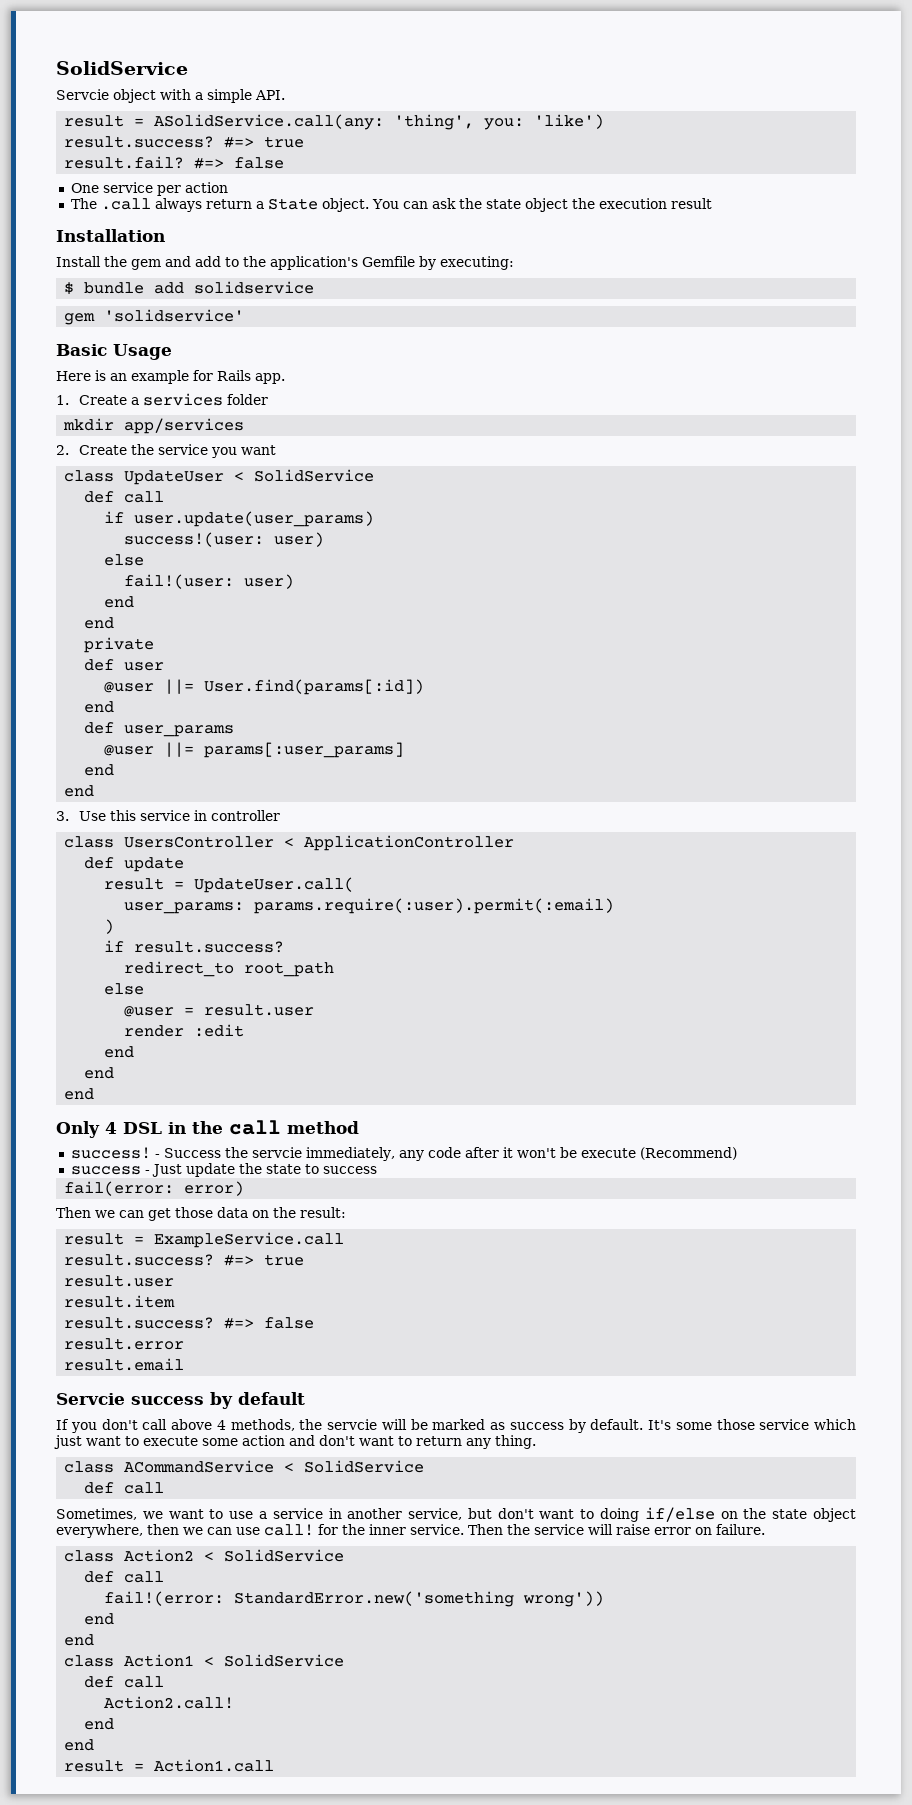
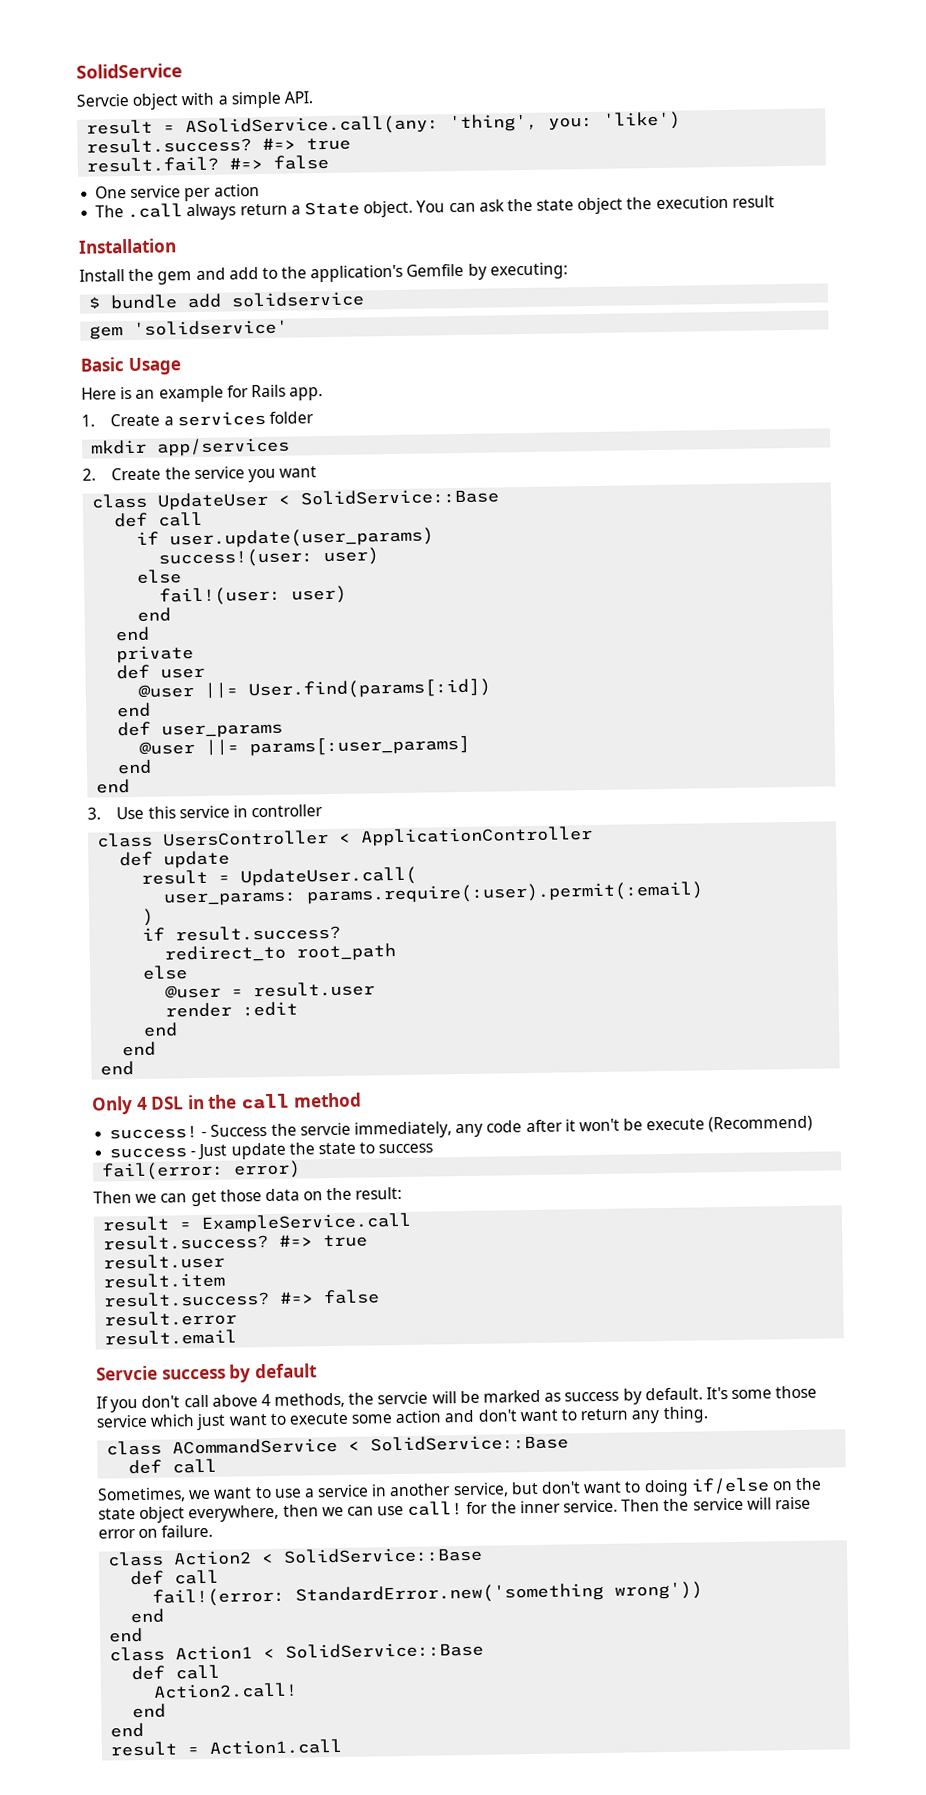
- class UpdateUser < SolidService
+ class UpdateUser < SolidService::Base
- class ACommandService < SolidService
+ class ACommandService < SolidService::Base
- class Action2 < SolidService
+ class Action2 < SolidService::Base
- class Action1 < SolidService
+ class Action1 < SolidService::Base

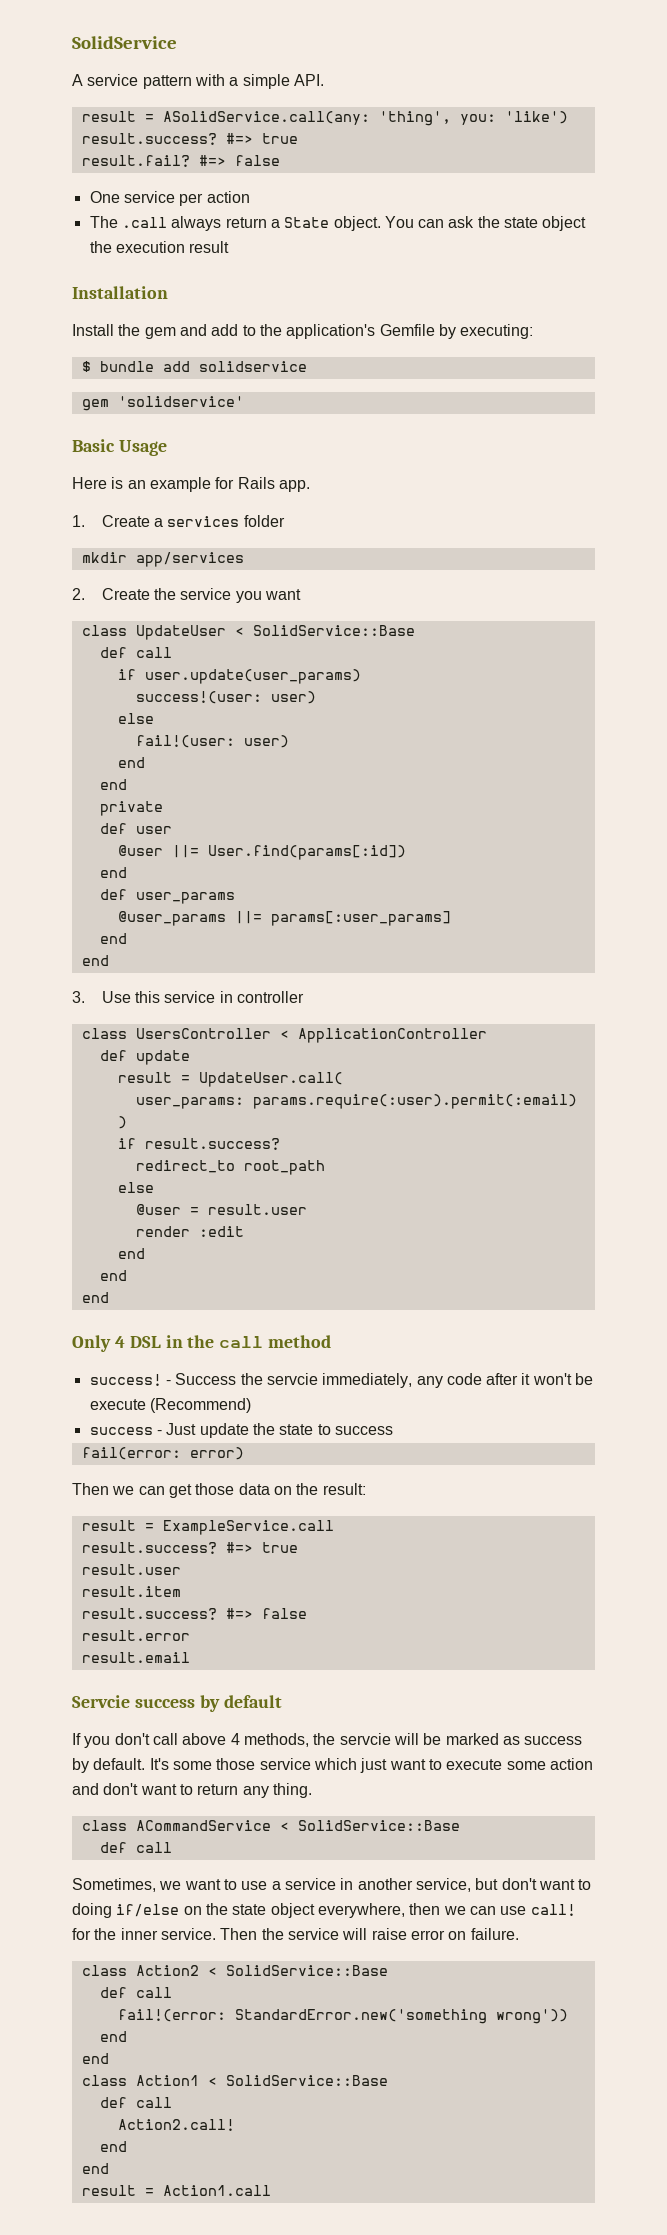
- Servcie object with a simple API.
+ A service pattern with a simple API.
- @user ||= params[:user_params]
+ @user_params ||= params[:user_params]

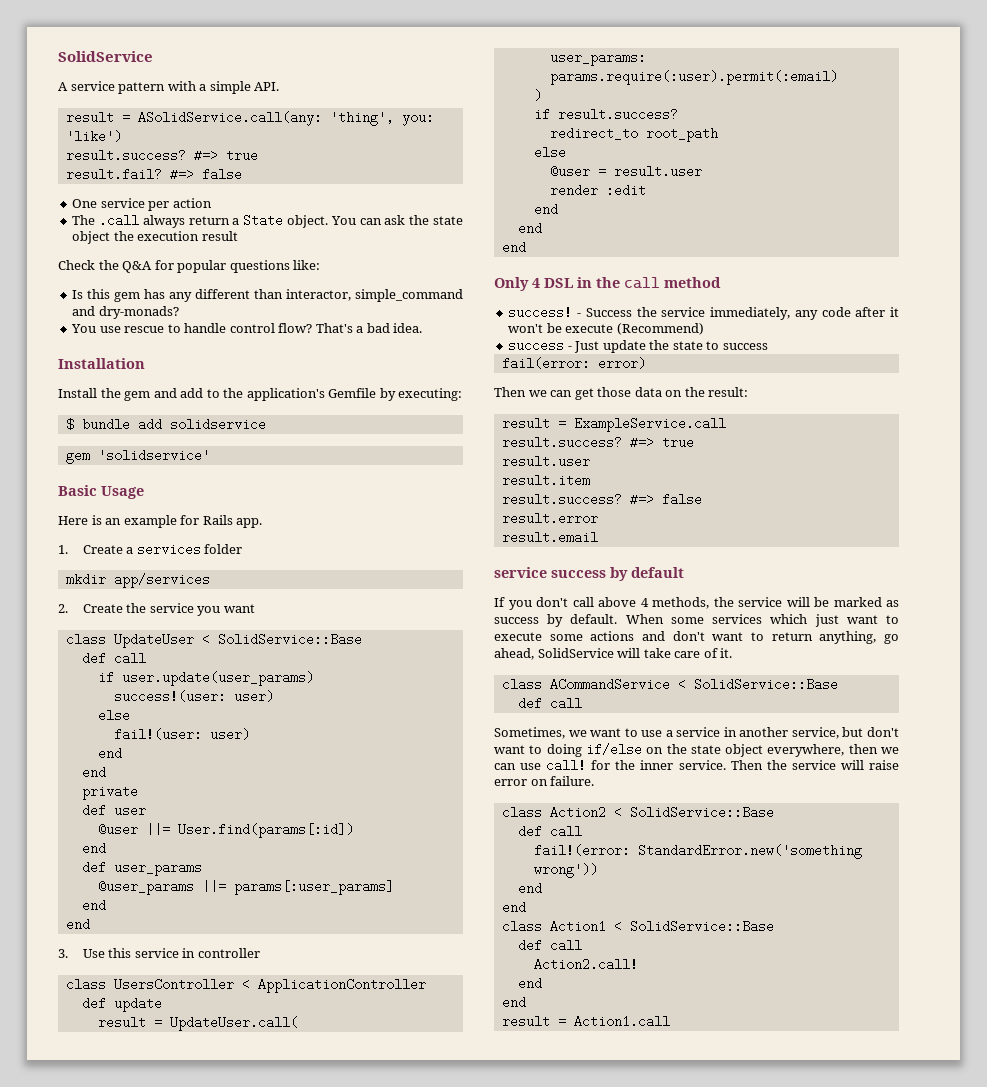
+ Check the Q&A for popular questions like:
+ Is this gem has any different than interactor, simple_command and dry-monads?
+ You use rescue to handle control flow? That's a bad idea.
- - Success the servcie immediately, any code after it won't be execute (Recommend)
+ - Success the service immediately, any code after it won't be execute (Recommend)
- Servcie success by default
+ service success by default
- If you don't call above 4 methods, the servcie will be marked as success by default.
+ If you don't call above 4 methods, the service will be marked as success by default.
- It's some those service which just want to execute some action and don't want to return any thing.
+ When some services which just want to execute some actions and don't want to return anything, go ahead, SolidService will take care of it.

